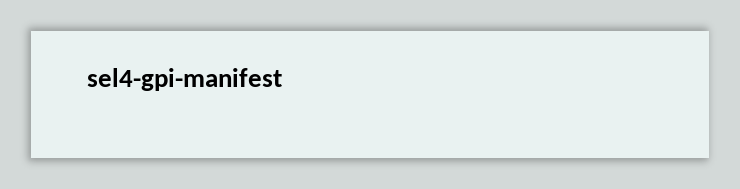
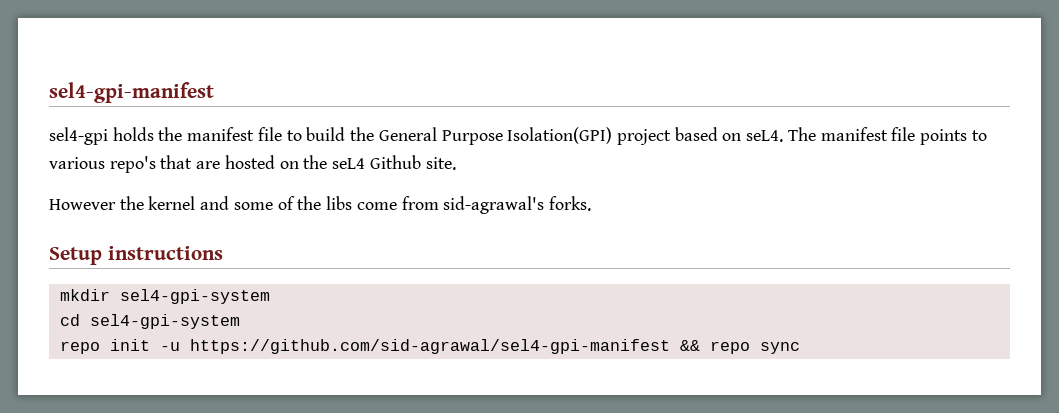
+ sel4-gpi holds the manifest file to build the General Purpose Isolation(GPI) project based on seL4. The manifest file points to various repo's that are hosted on the seL4 Github site.
+ However the kernel and some of the libs come from sid-agrawal's forks.
+ Setup instructions
+ mkdir sel4-gpi-system
+ cd sel4-gpi-system
+ repo init -u https://github.com/sid-agrawal/sel4-gpi-manifest && repo sync

